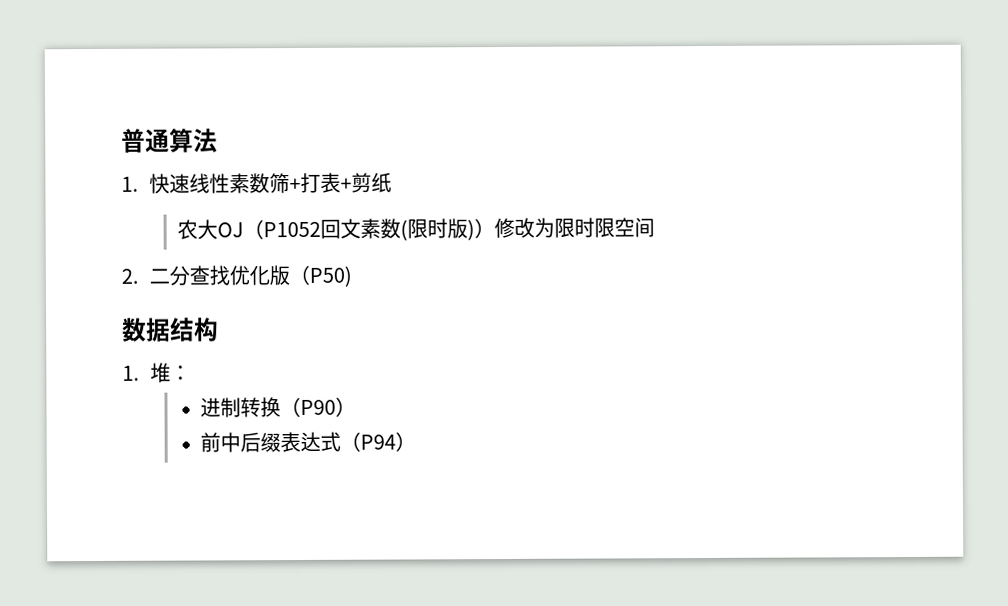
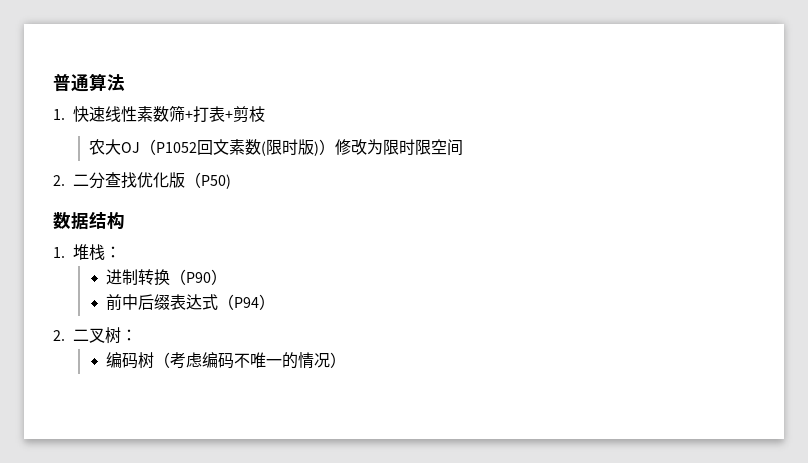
- 1.快速线性素数筛+打表+剪纸
+ 1.快速线性素数筛+打表+剪枝
- 1.堆：
+ 1.堆栈：
+ 2.二叉树：
+ 编码树（考虑编码不唯一的情况）

